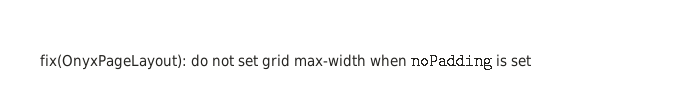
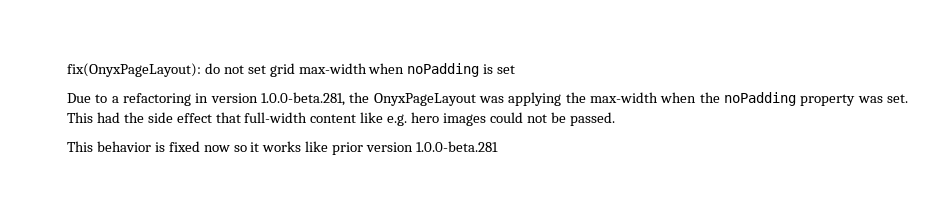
+ Due to a refactoring in version 1.0.0-beta.281, the OnyxPageLayout was applying the max-width when the noPadding property was set. This had the side effect that full-width content like e.g. hero images could not be passed.
+ This behavior is fixed now so it works like prior version 1.0.0-beta.281

